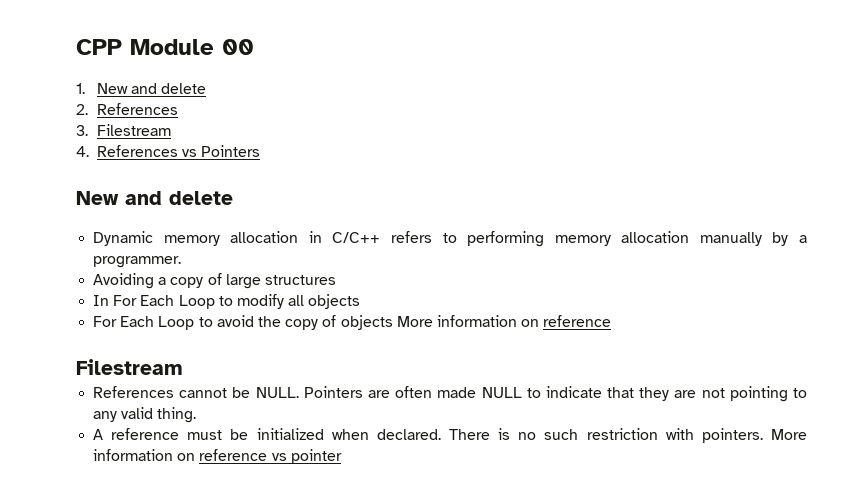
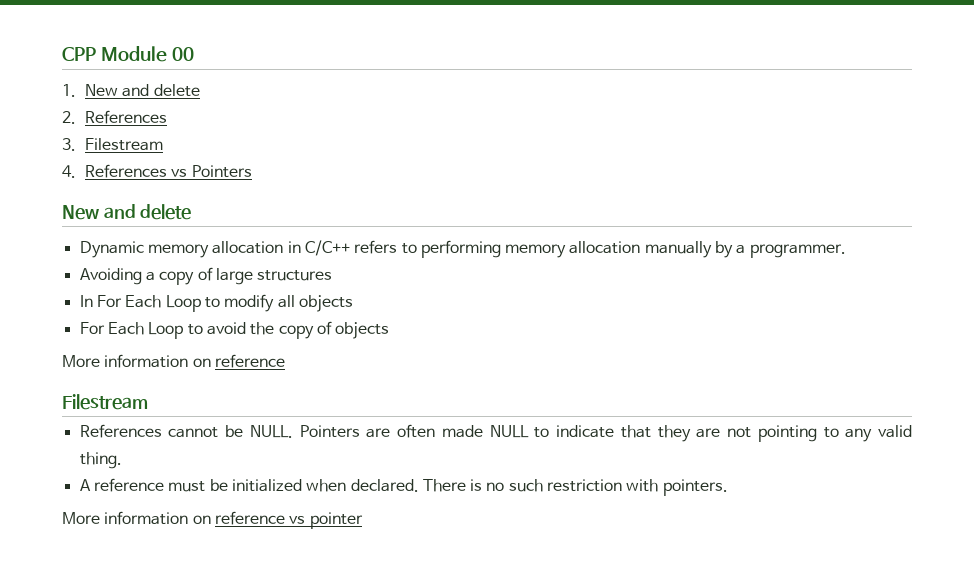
- For Each Loop to avoid the copy of objects More information on reference
+ For Each Loop to avoid the copy of objects
+ More information on reference
- There is no such restriction with pointers. More information on reference vs pointer
+ There is no such restriction with pointers.
+ More information on reference vs pointer

